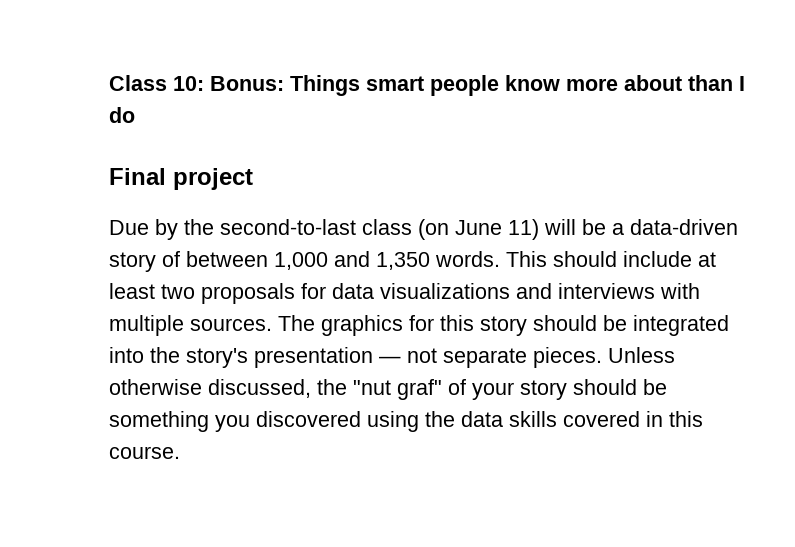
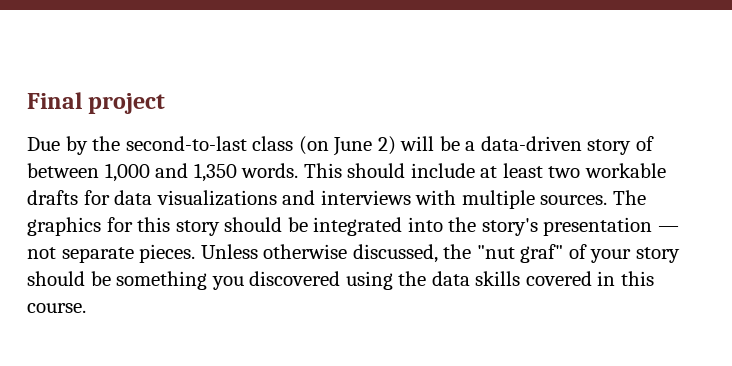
- Class 10: Bonus: Things smart people know more about than I do
- Due by the second-to-last class (on June 11) will be a data-driven story of between 1,000 and 1,350 words.
+ Due by the second-to-last class (on June 2) will be a data-driven story of between 1,000 and 1,350 words.
- This should include at least two proposals for data visualizations and interviews with multiple sources.
+ This should include at least two workable drafts for data visualizations and interviews with multiple sources.

